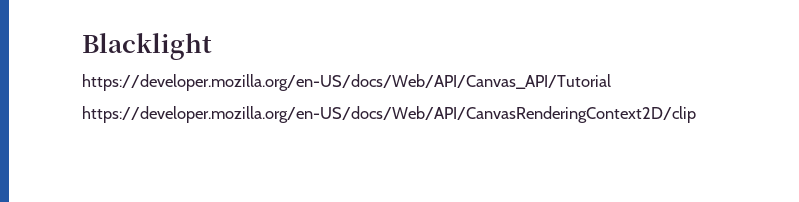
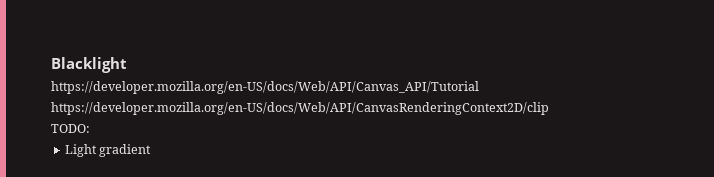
+ TODO:
+ Light gradient

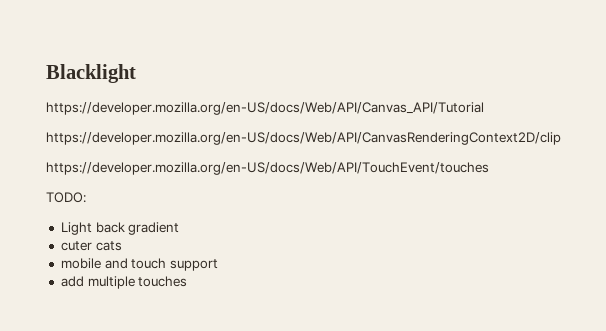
+ https://developer.mozilla.org/en-US/docs/Web/API/TouchEvent/touches
- Light gradient
+ Light back gradient
+ cuter cats
+ mobile and touch support
+ add multiple touches

